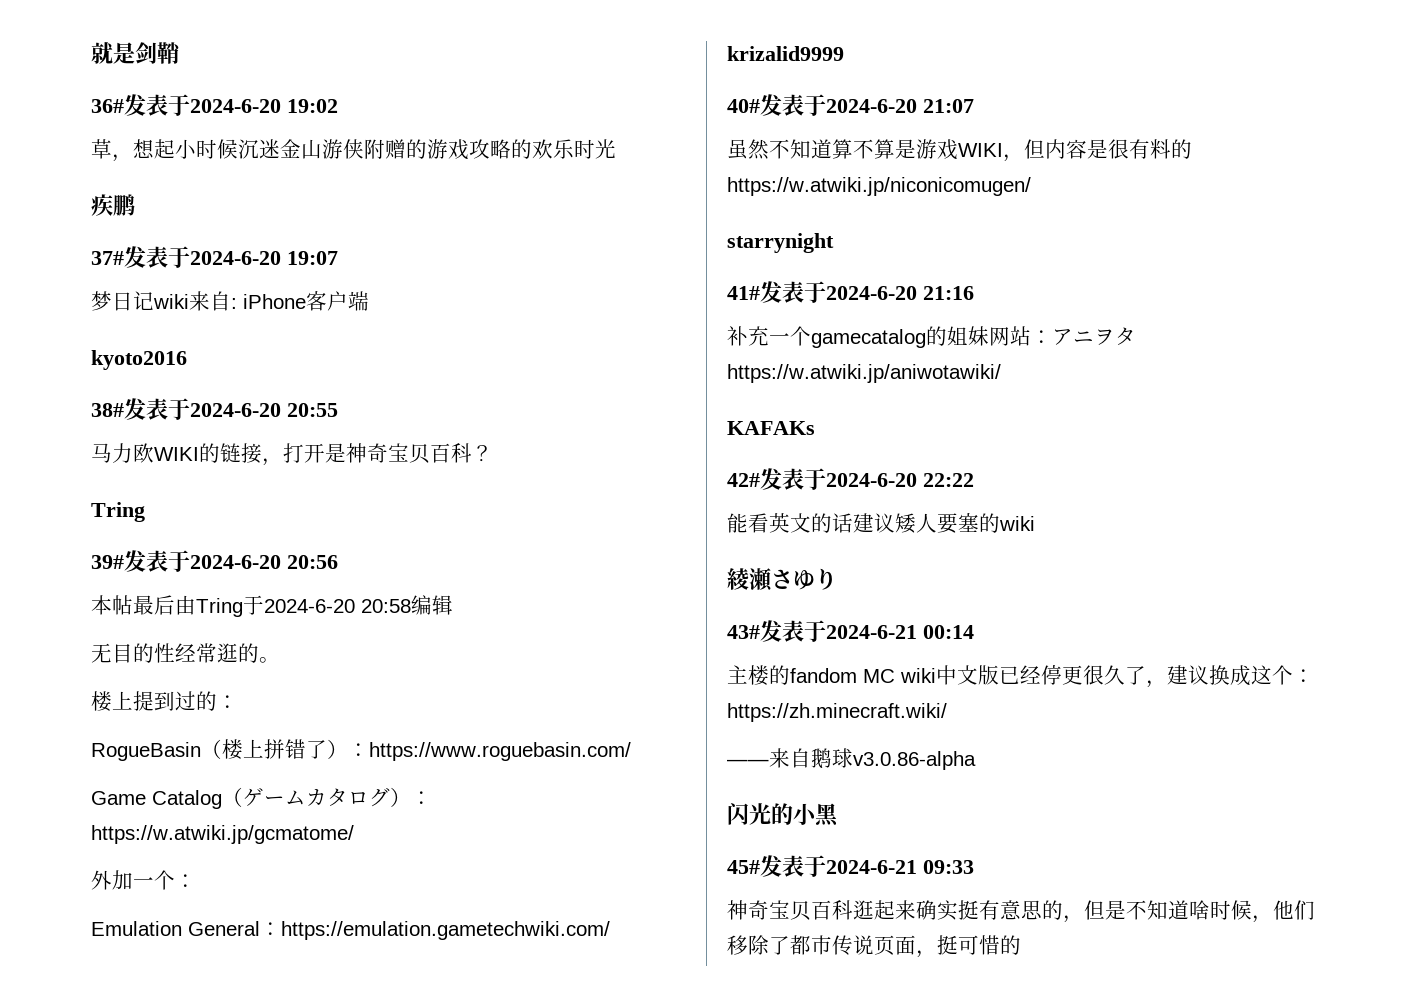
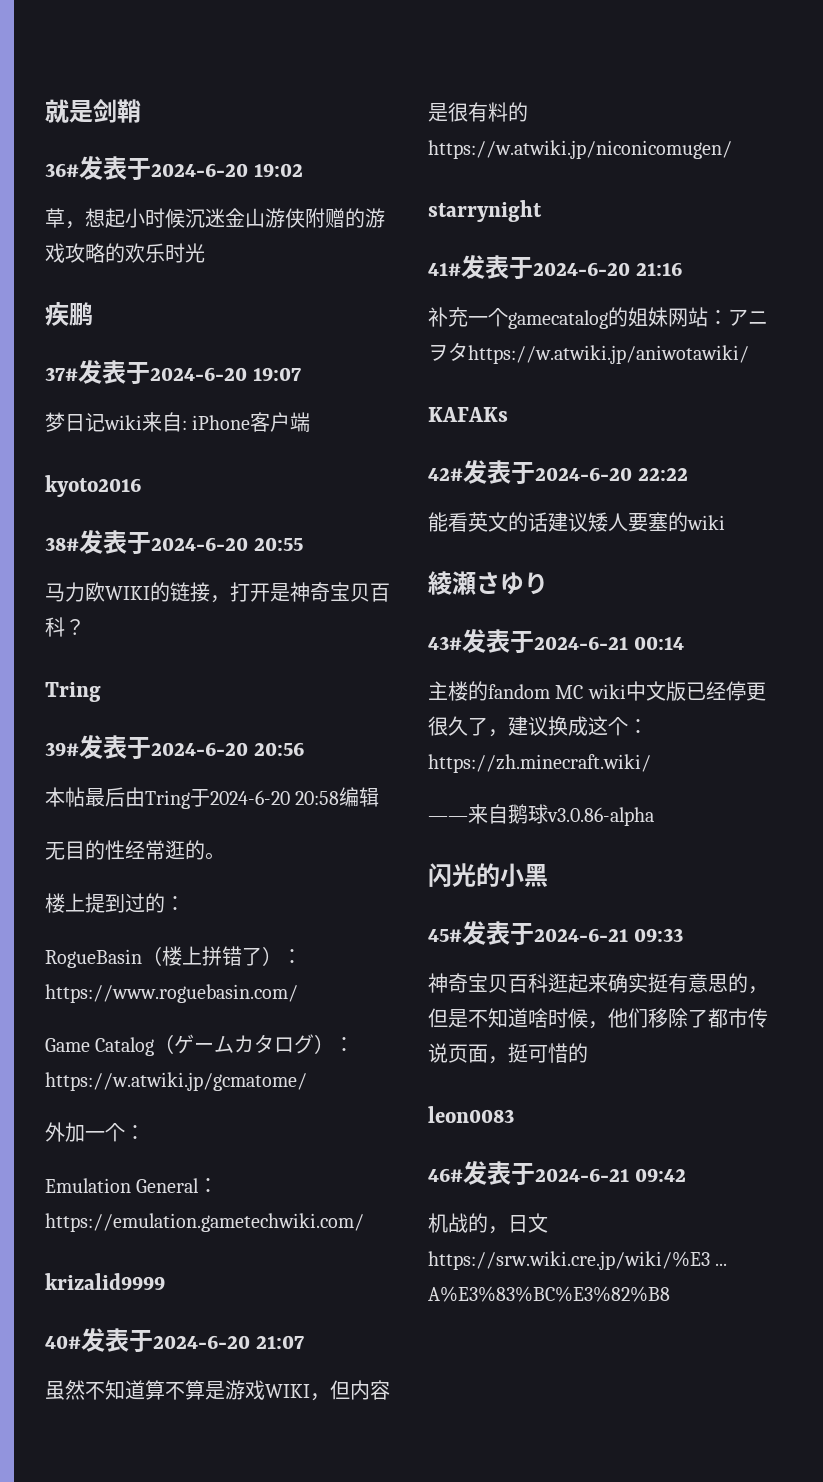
+ leon0083
+ 46#发表于2024-6-21 09:42
+ 机战的，日文https://srw.wiki.cre.jp/wiki/%E3 ... A%E3%83%BC%E3%82%B8

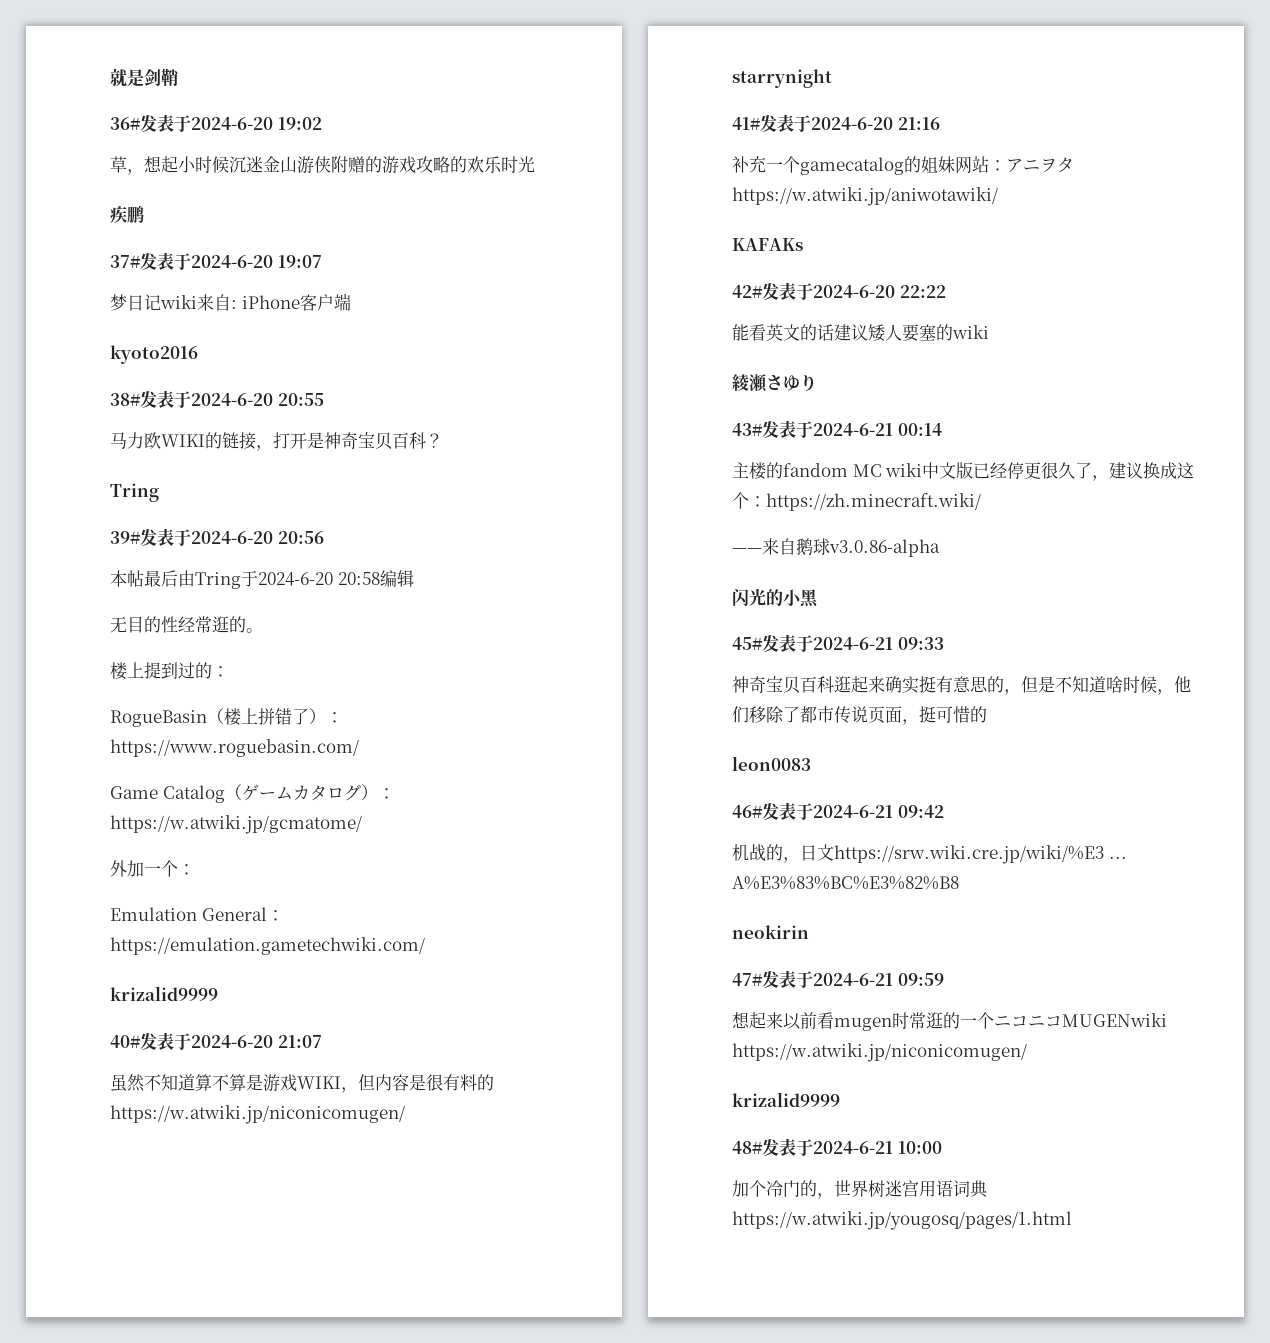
+ neokirin
+ 47#发表于2024-6-21 09:59
+ 想起来以前看mugen时常逛的一个ニコニコMUGENwiki https://w.atwiki.jp/niconicomugen/
+ krizalid9999
+ 48#发表于2024-6-21 10:00
+ 加个冷门的，世界树迷宫用语词典https://w.atwiki.jp/yougosq/pages/1.html

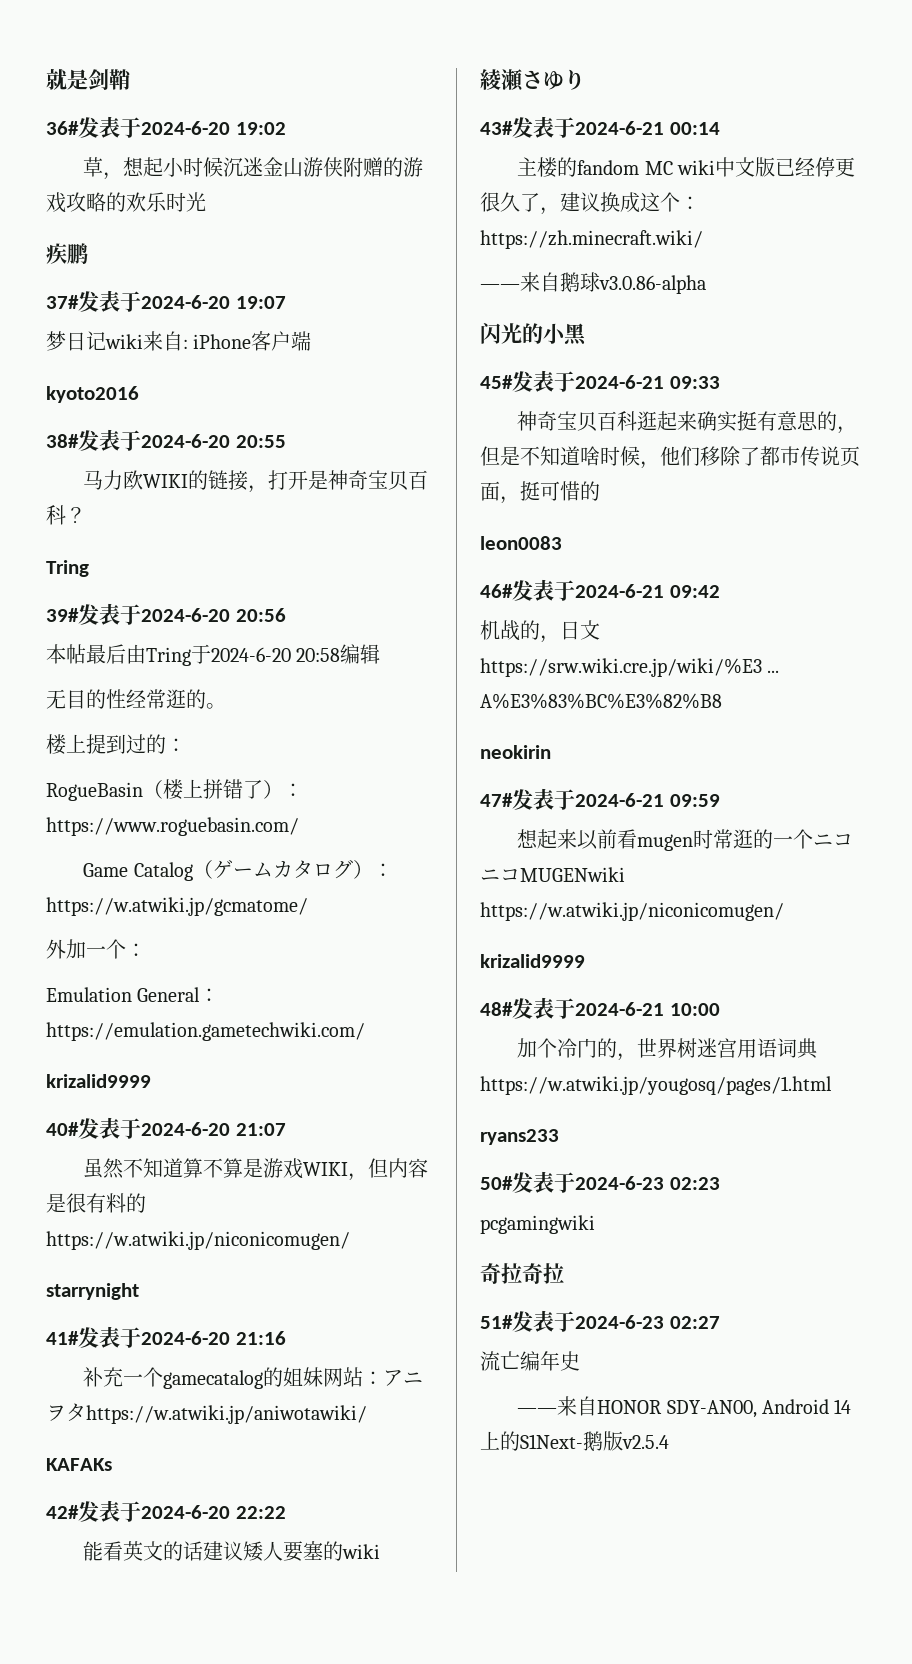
+ ryans233
+ 50#发表于2024-6-23 02:23
+ pcgamingwiki
+ 奇拉奇拉
+ 51#发表于2024-6-23 02:27
+ 流亡编年史
+ ——来自HONOR SDY-AN00, Android 14上的S1Next-鹅版v2.5.4

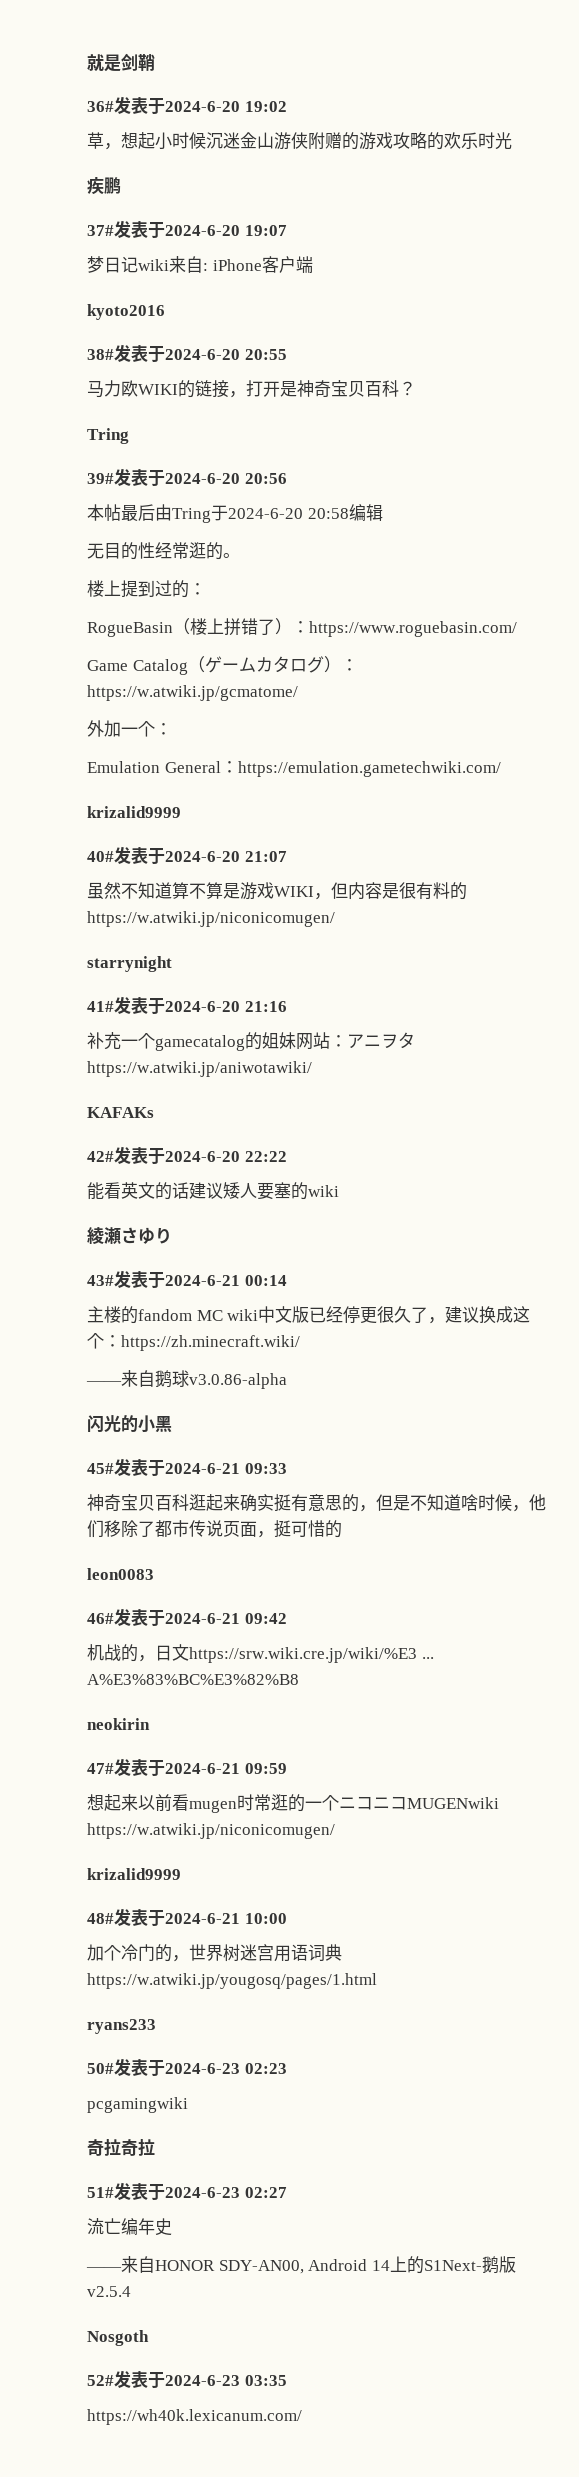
+ Nosgoth
+ 52#发表于2024-6-23 03:35
+ https://wh40k.lexicanum.com/

